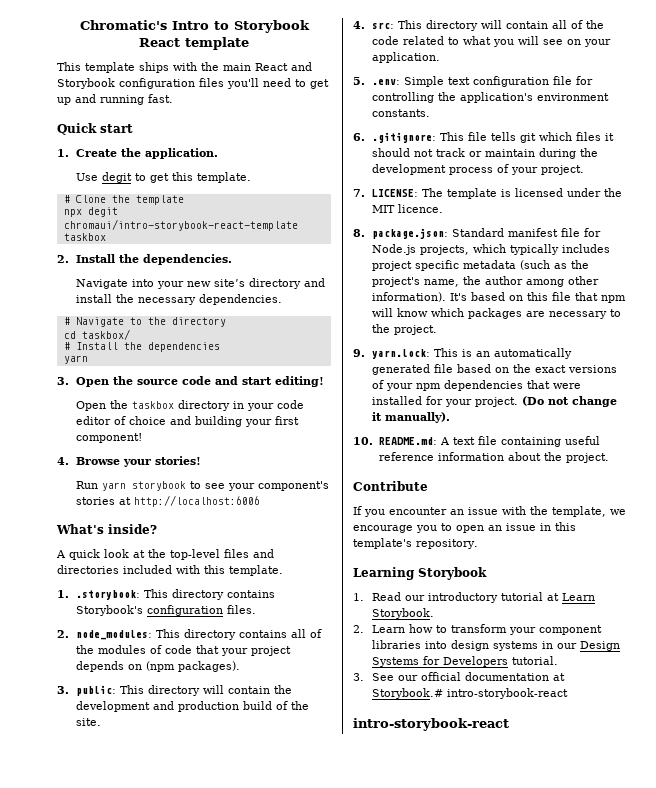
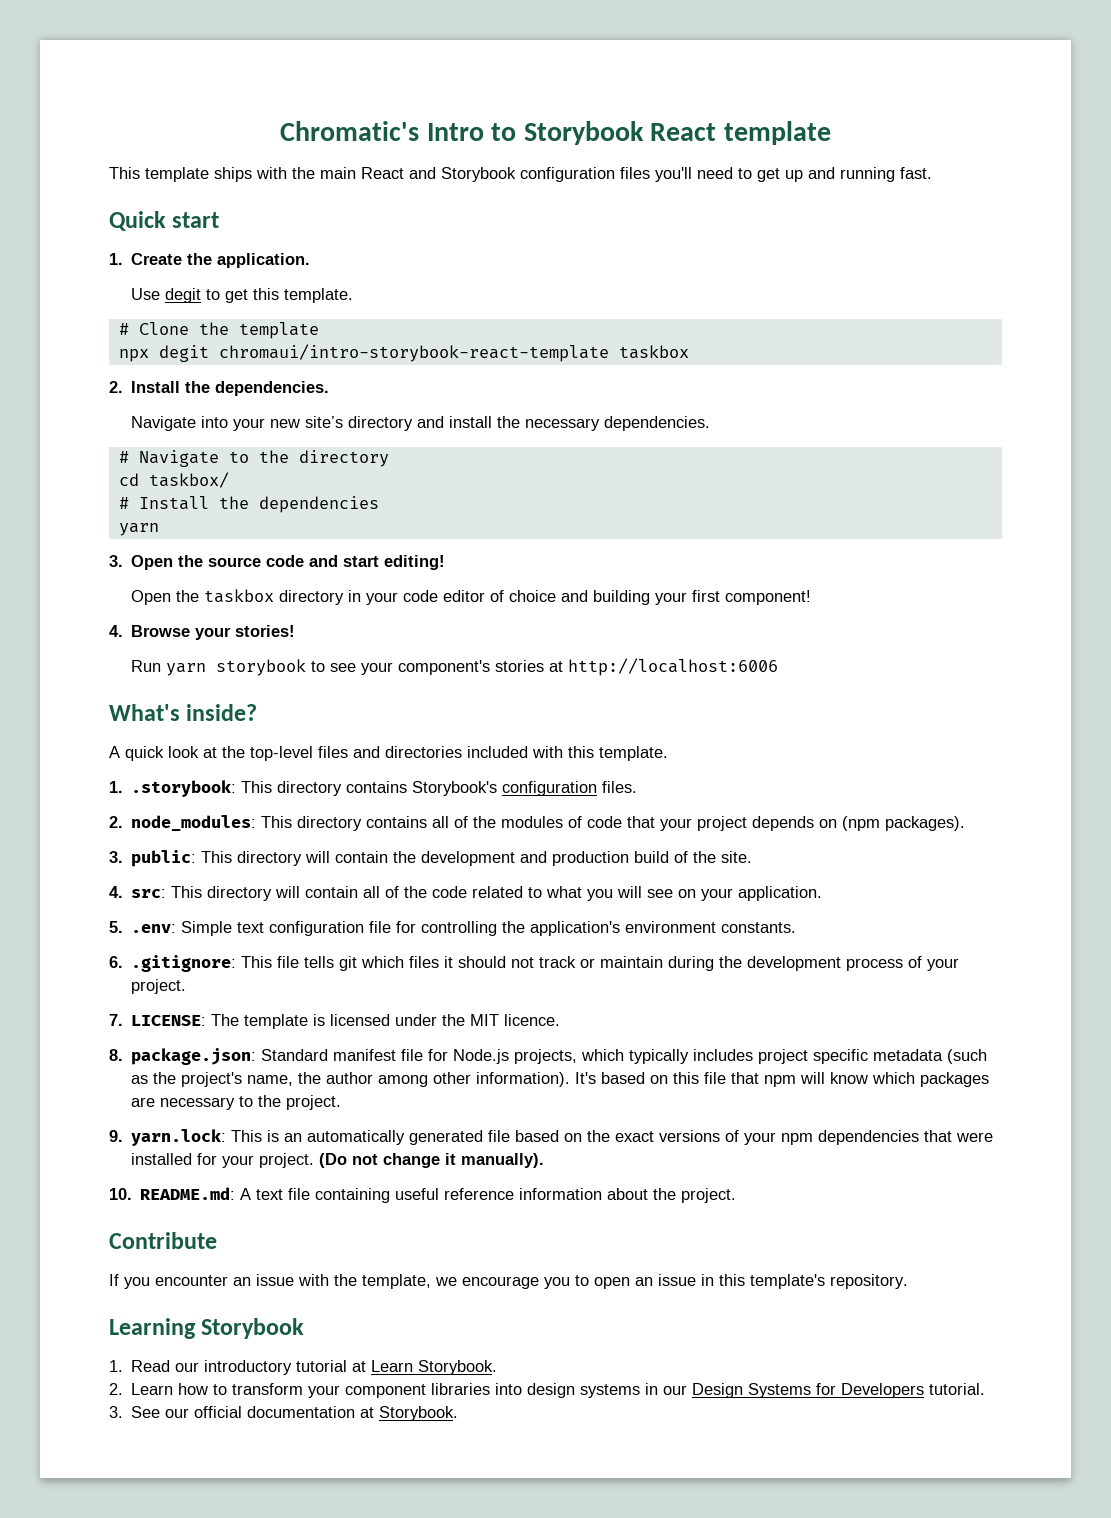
- 3. See our official documentation at Storybook.# intro-storybook-react
- intro-storybook-react
+ 3. See our official documentation at Storybook.

